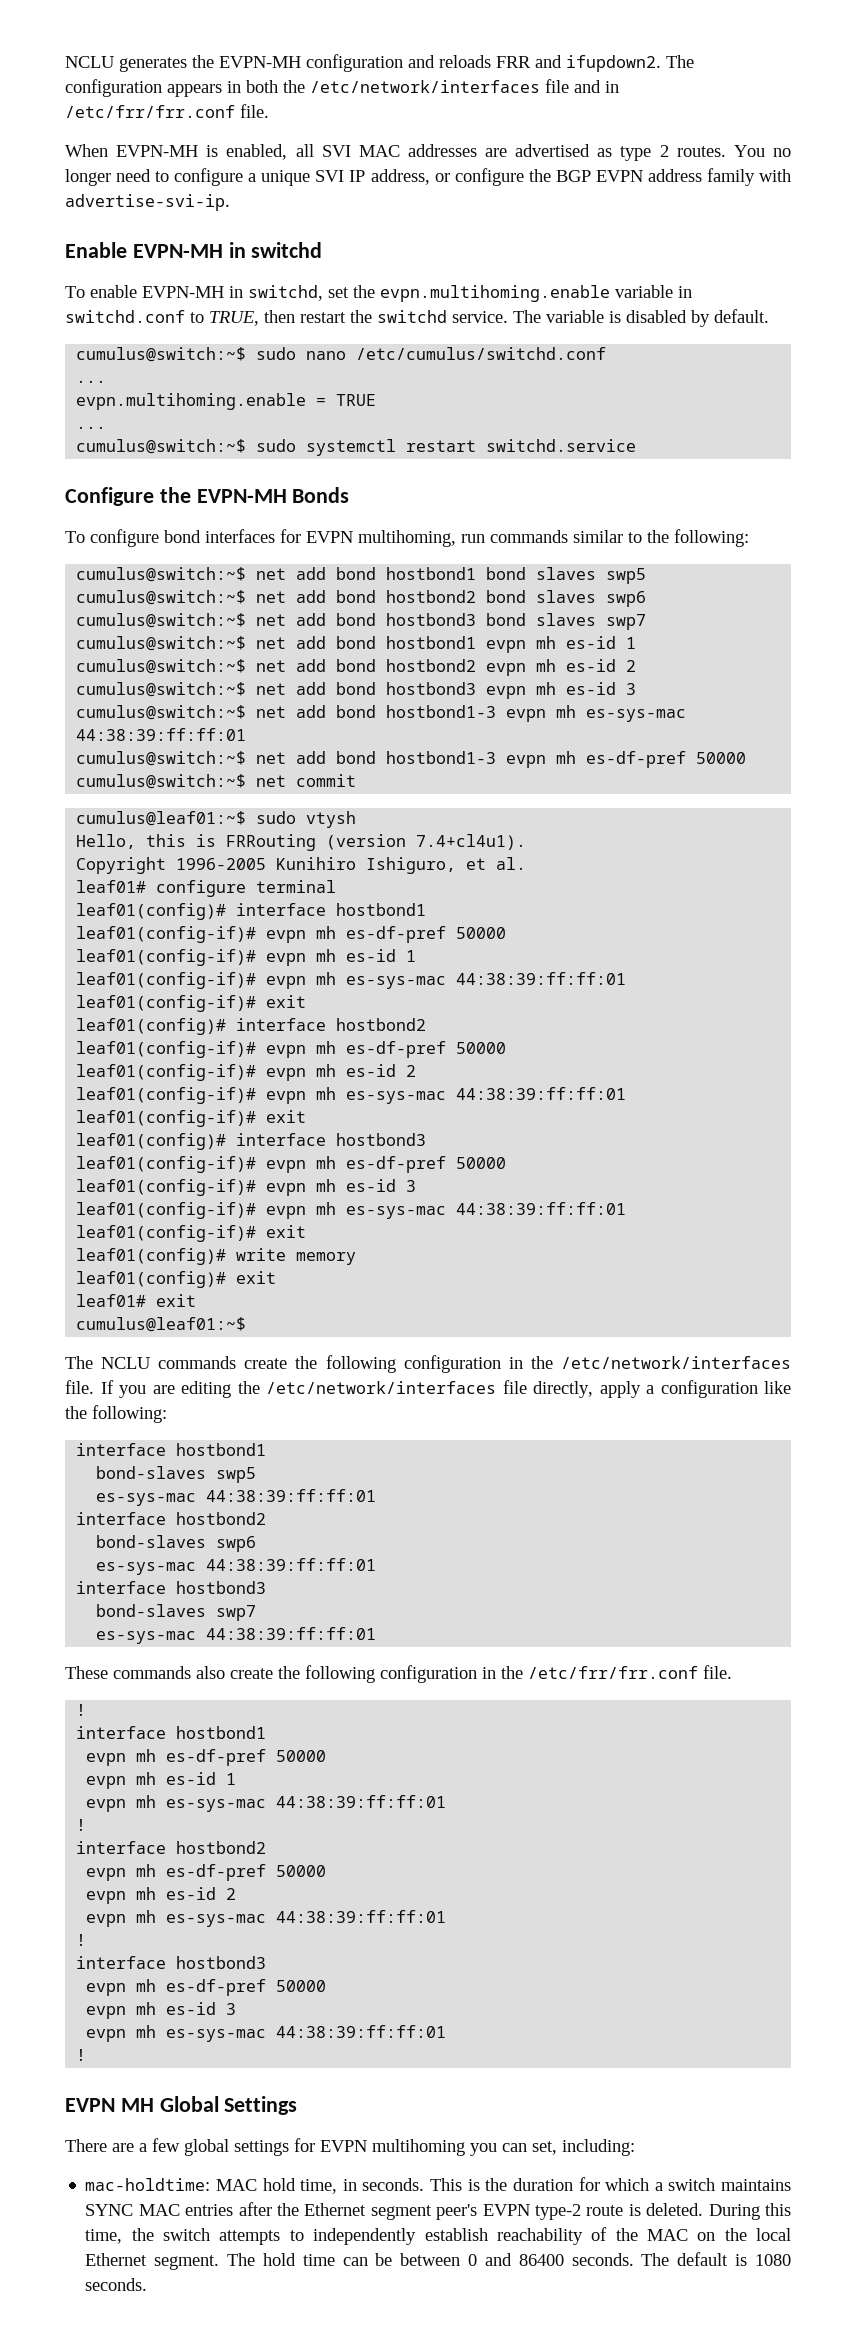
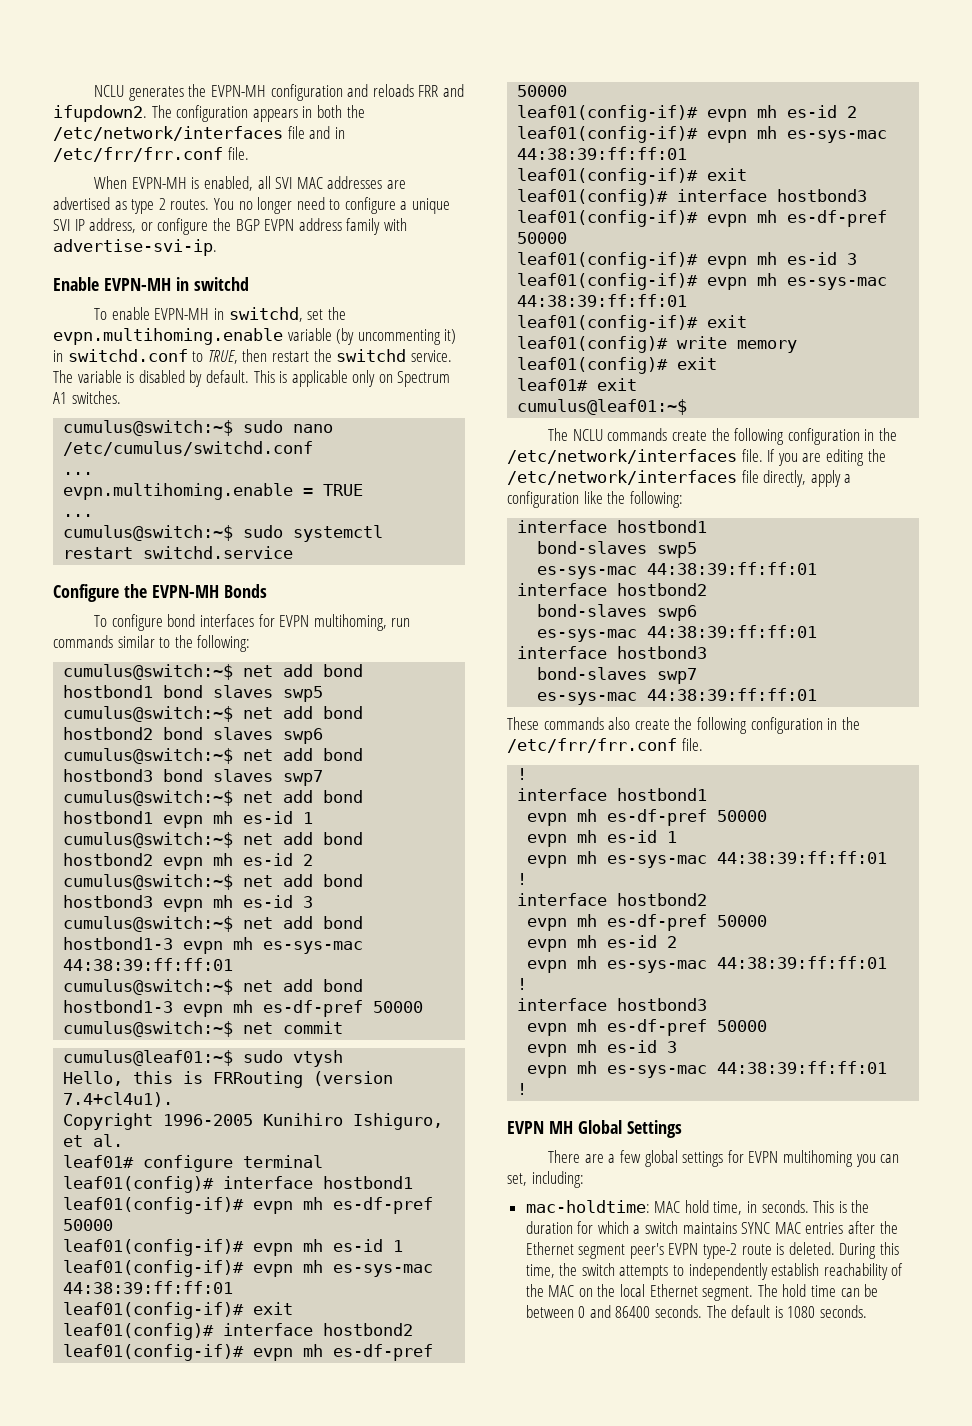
- To enable EVPN-MH in switchd, set the evpn.multihoming.enable variable in switchd.conf to TRUE, then restart the switchd service.
+ To enable EVPN-MH in switchd, set the evpn.multihoming.enable variable (by uncommenting it) in switchd.conf to TRUE, then restart the switchd service.
+ This is applicable only on Spectrum A1 switches.

